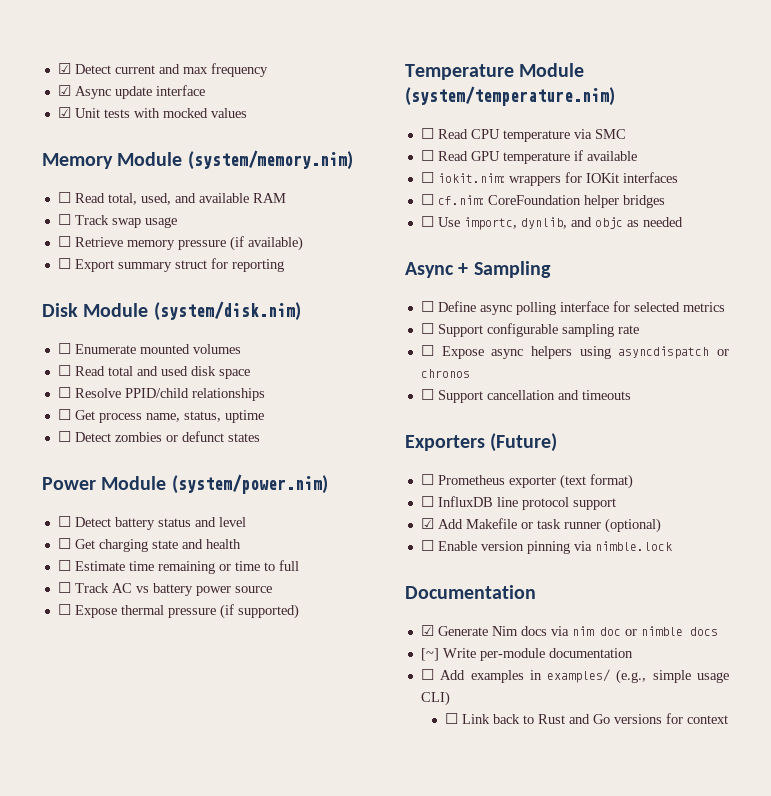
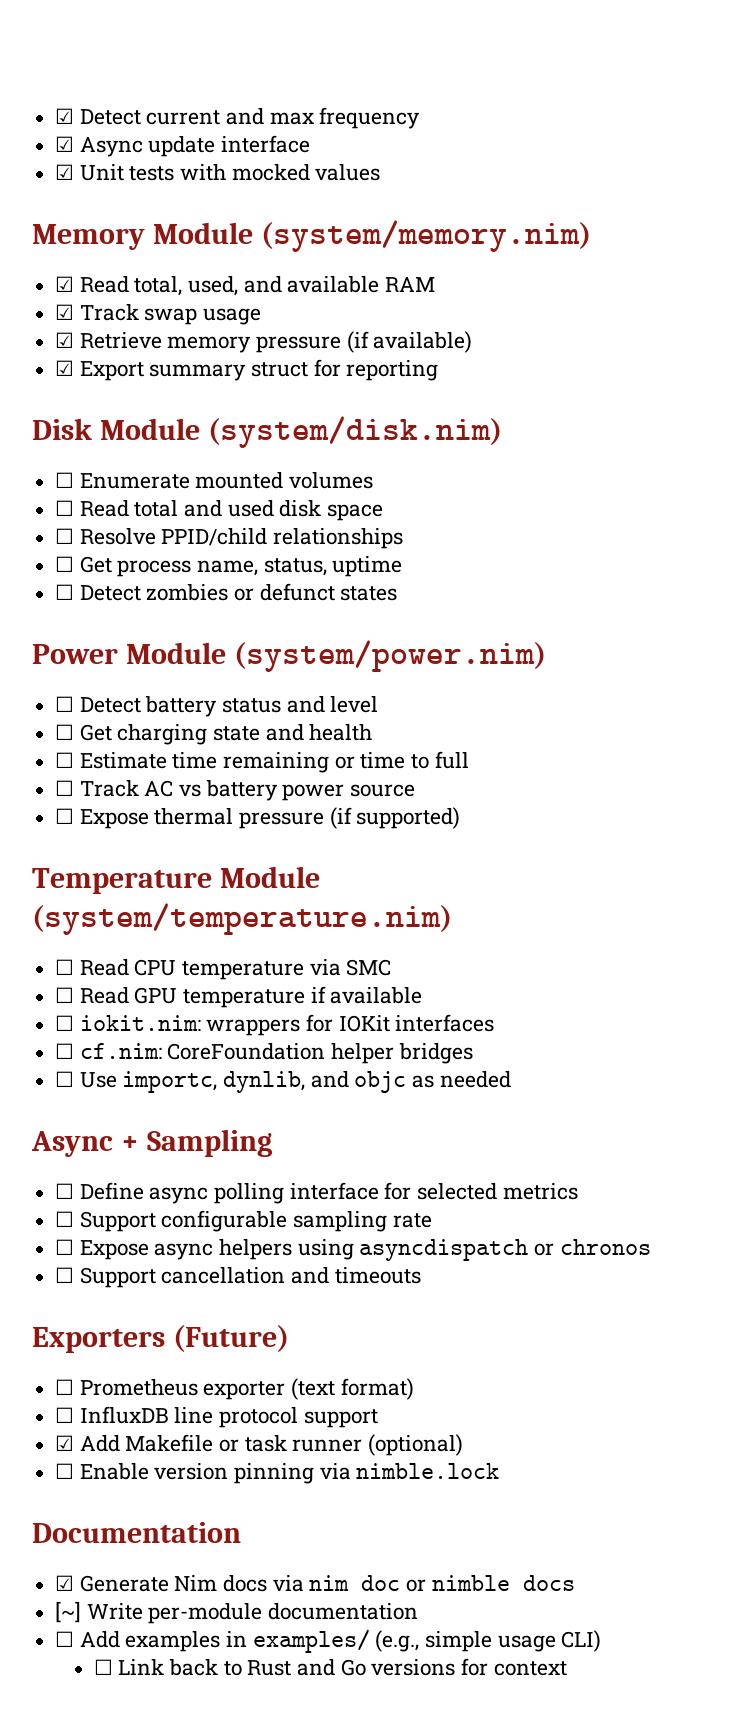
- ☐ Read total, used, and available RAM
+ ☑ Read total, used, and available RAM
- ☐ Track swap usage
+ ☑ Track swap usage
- ☐ Retrieve memory pressure (if available)
+ ☑ Retrieve memory pressure (if available)
- ☐ Export summary struct for reporting
+ ☑ Export summary struct for reporting

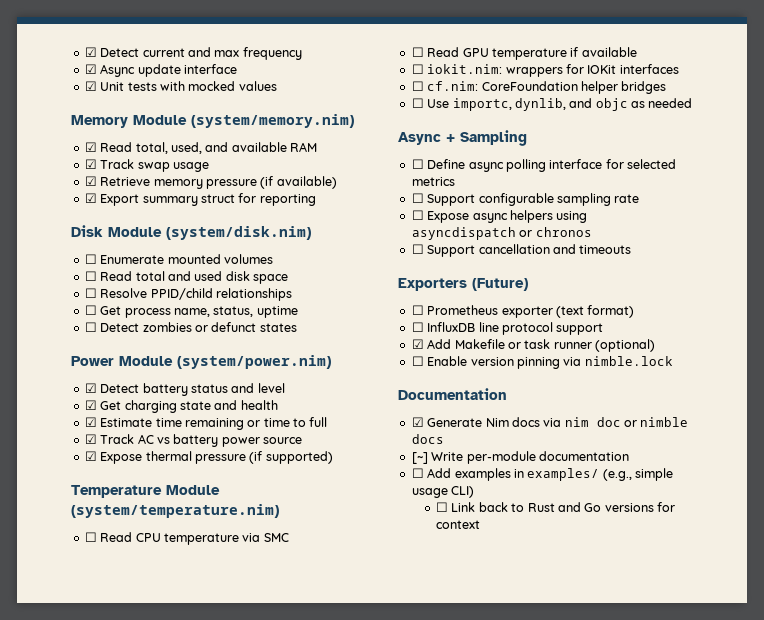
- ☐ Detect battery status and level
+ ☑ Detect battery status and level
- ☐ Get charging state and health
+ ☑ Get charging state and health
- ☐ Estimate time remaining or time to full
+ ☑ Estimate time remaining or time to full
- ☐ Track AC vs battery power source
+ ☑ Track AC vs battery power source
- ☐ Expose thermal pressure (if supported)
+ ☑ Expose thermal pressure (if supported)

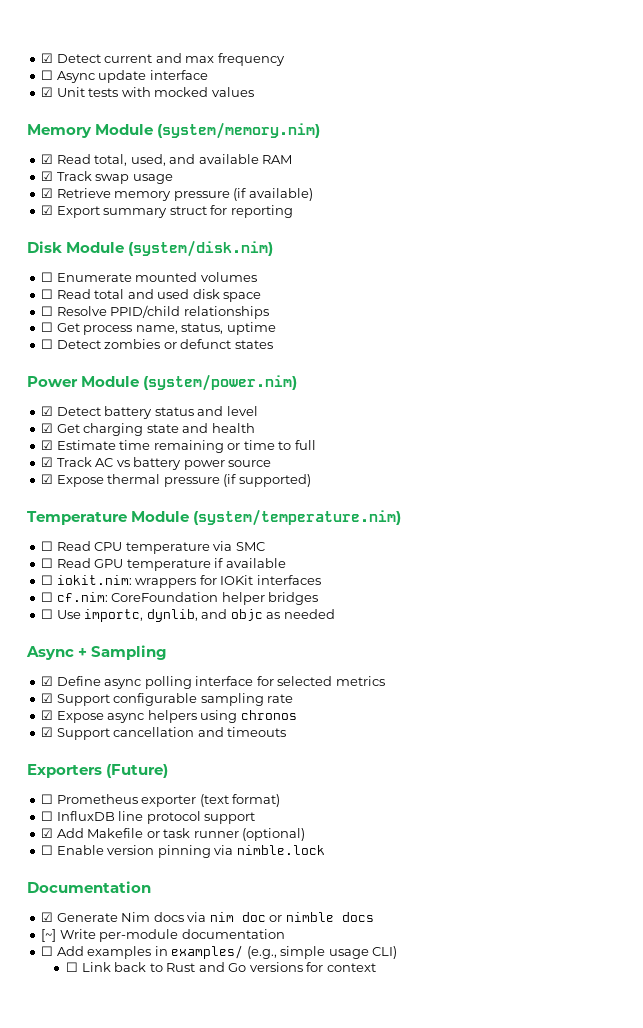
- ☑ Async update interface
+ ☐ Async update interface
- ☐ Define async polling interface for selected metrics
+ ☑ Define async polling interface for selected metrics
- ☐ Support configurable sampling rate
+ ☑ Support configurable sampling rate
- ☐ Expose async helpers using asyncdispatch or chronos
+ ☑ Expose async helpers using chronos
- ☐ Support cancellation and timeouts
+ ☑ Support cancellation and timeouts

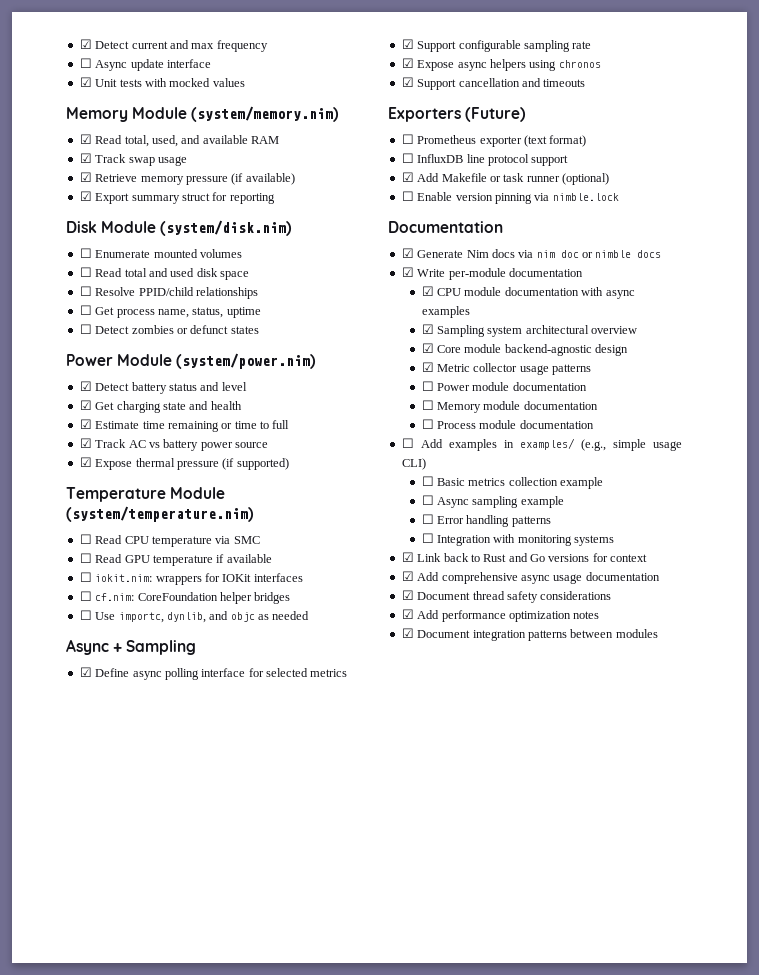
- [~] Write per-module documentation
+ ☑ Write per-module documentation
+ ☑ CPU module documentation with async examples
+ ☑ Sampling system architectural overview
+ ☑ Core module backend-agnostic design
+ ☑ Metric collector usage patterns
+ ☐ Power module documentation
+ ☐ Memory module documentation
+ ☐ Process module documentation
- ☐ Link back to Rust and Go versions for context
+ ☐ Basic metrics collection example
+ ☐ Async sampling example
+ ☐ Error handling patterns
+ ☐ Integration with monitoring systems
+ ☑ Link back to Rust and Go versions for context
+ ☑ Add comprehensive async usage documentation
+ ☑ Document thread safety considerations
+ ☑ Add performance optimization notes
+ ☑ Document integration patterns between modules

